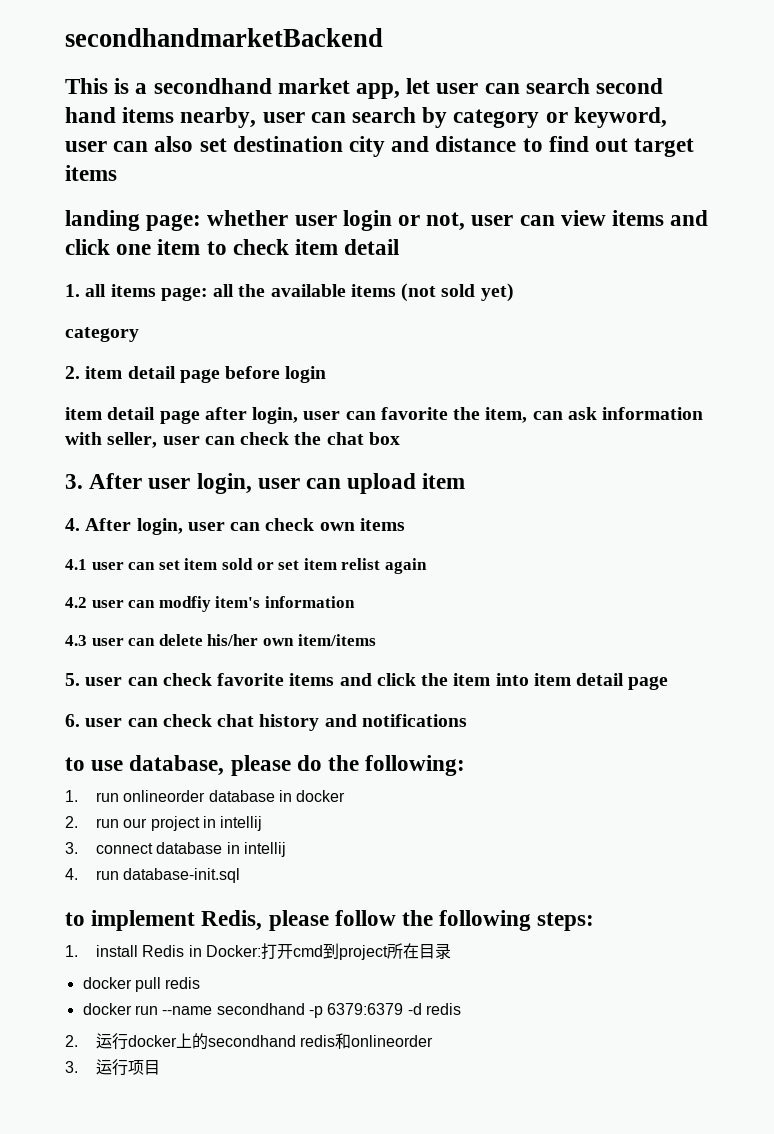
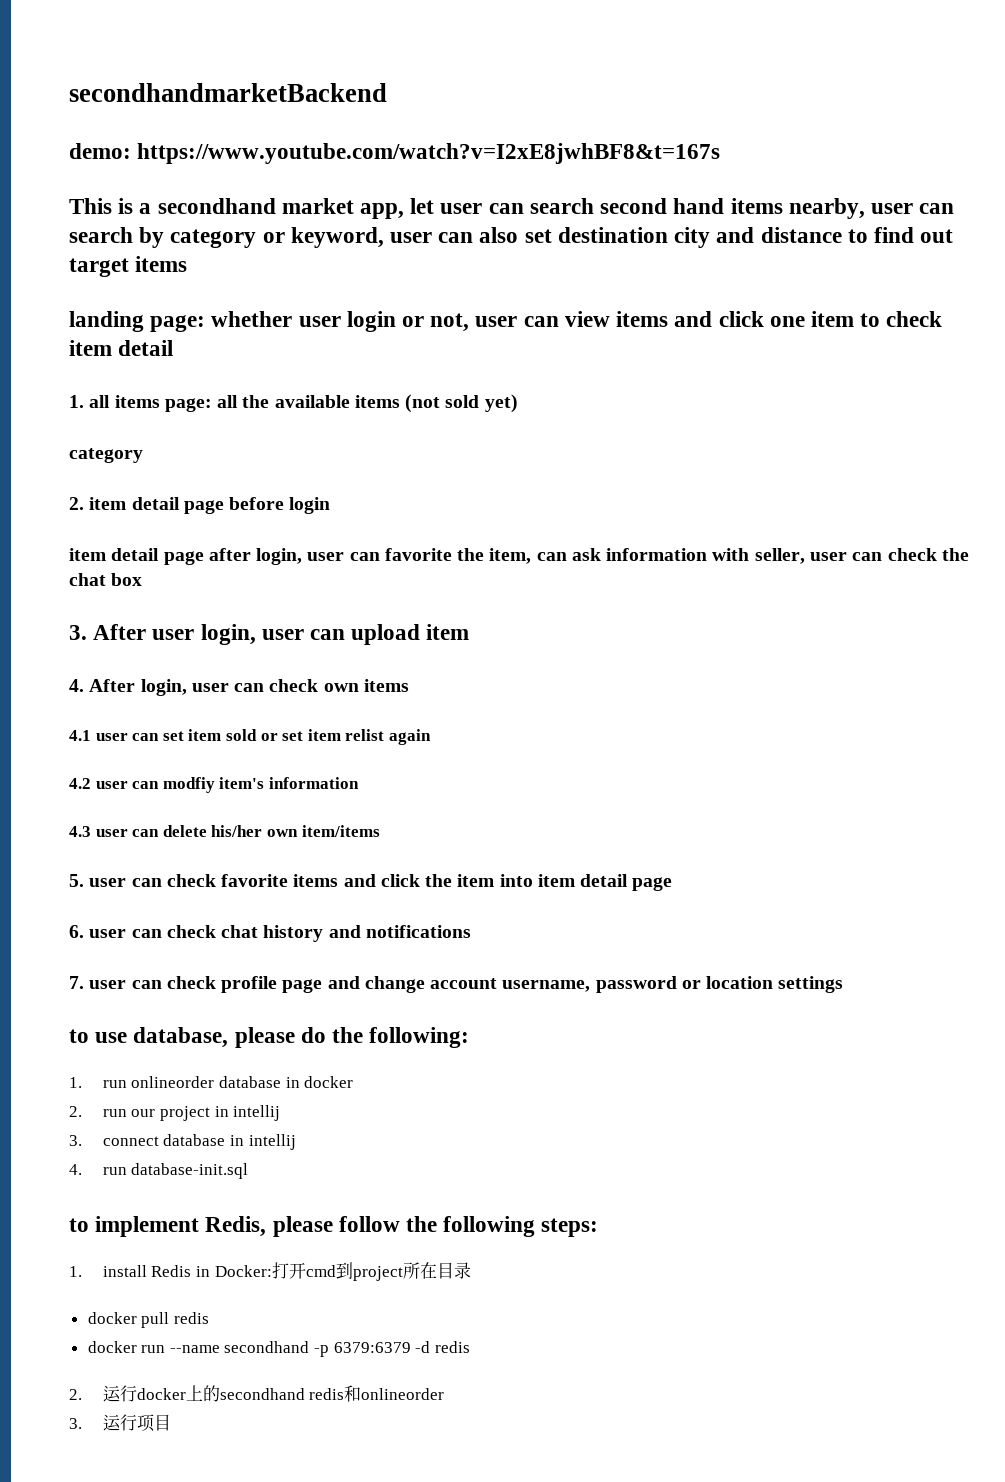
+ demo: https://www.youtube.com/watch?v=I2xE8jwhBF8&t=167s
+ 7. user can check profile page and change account username, password or location settings

